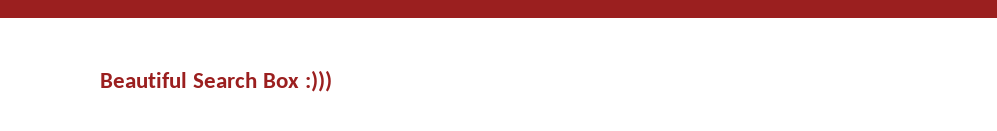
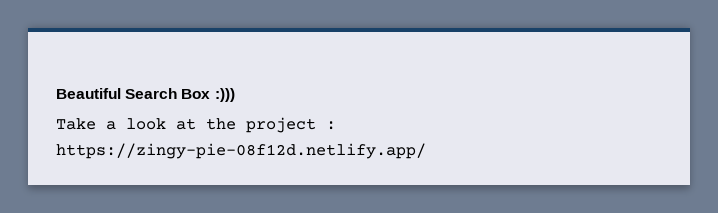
+ Take a look at the project : https://zingy-pie-08f12d.netlify.app/

